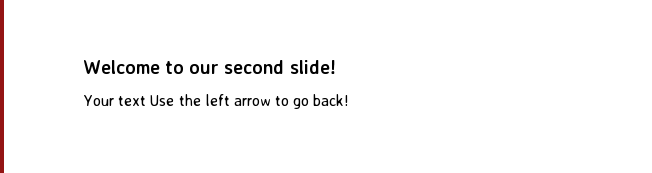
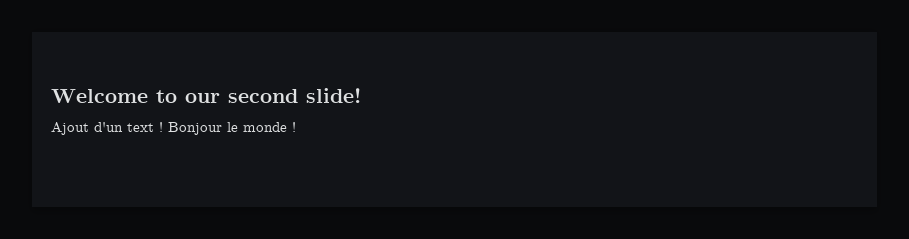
- Your text Use the left arrow to go back!
+ Ajout d'un text ! Bonjour le monde !

